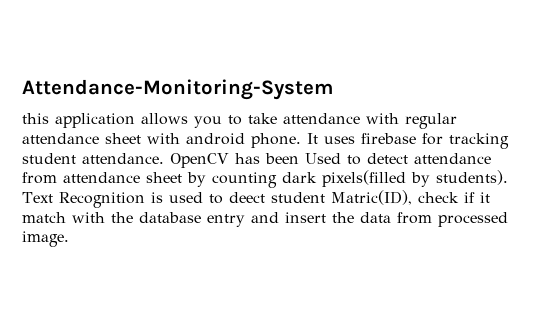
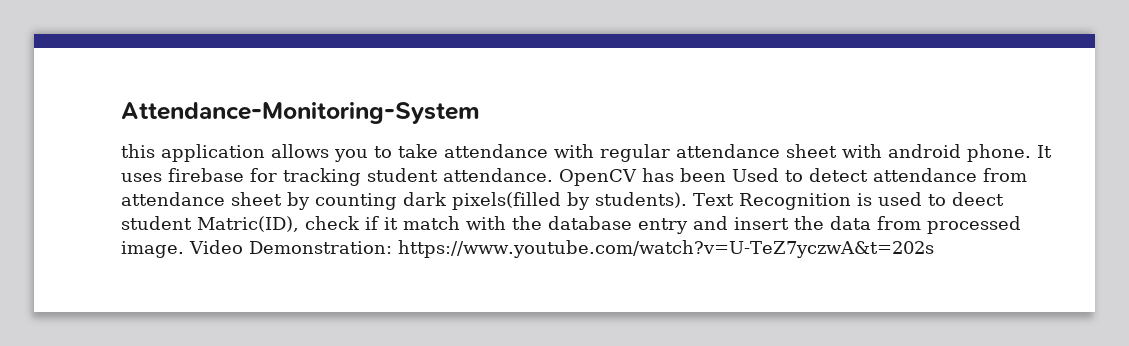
+ Video Demonstration: https://www.youtube.com/watch?v=U-TeZ7yczwA&t=202s

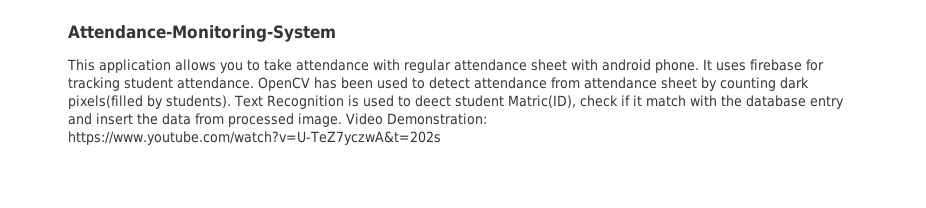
- this application allows you to take attendance with regular attendance sheet with android phone.
+ This application allows you to take attendance with regular attendance sheet with android phone.
- OpenCV has been Used to detect attendance from attendance sheet by counting dark pixels(filled by students).
+ OpenCV has been used to detect attendance from attendance sheet by counting dark pixels(filled by students).

